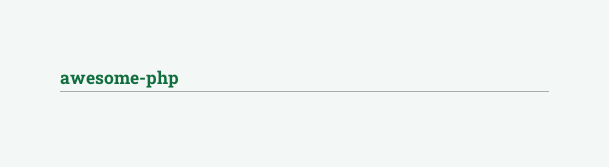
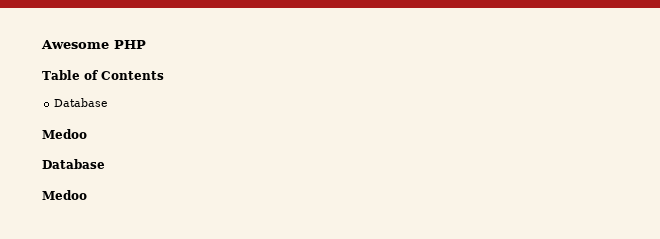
- awesome-php
+ Awesome PHP
+ Table of Contents
+ Database
+ Medoo
+ Database
+ Medoo

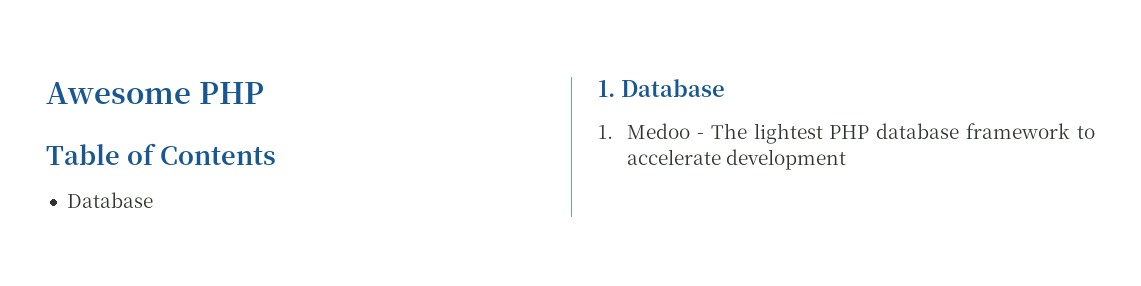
  Table of Contents
  Database
- Medoo
- Database
- Medoo
+ 1. Database
+ 1. Medoo - The lightest PHP database framework to accelerate development

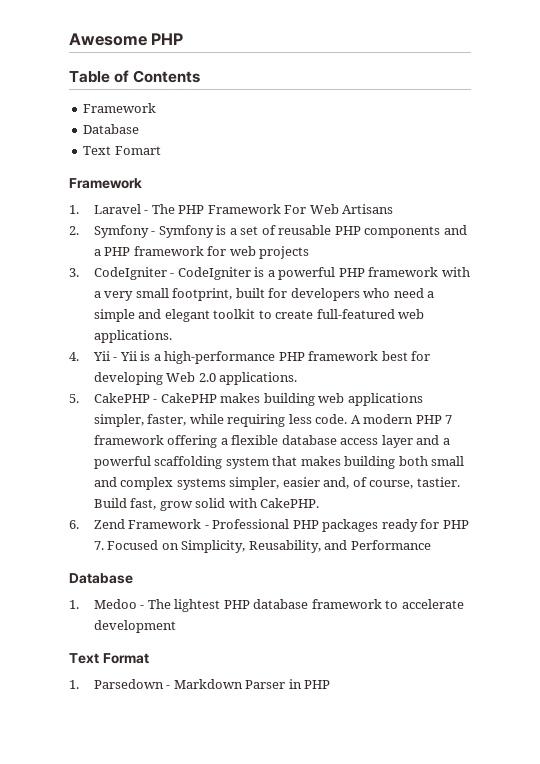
  Table of Contents
+ Framework
  Database
- 1. Database
+ Text Fomart
+ Framework
+ 1. Laravel - The PHP Framework For Web Artisans
+ 2. Symfony - Symfony is a set of reusable PHP components and a PHP framework for web projects
+ 3. CodeIgniter - CodeIgniter is a powerful PHP framework with a very small footprint, built for developers who need a simple and elegant toolkit to create full-featured web applications.
+ 4. Yii - Yii is a high-performance PHP framework best for developing Web 2.0 applications.
+ 5. CakePHP - CakePHP makes building web applications simpler, faster, while requiring less code. A modern PHP 7 framework offering a flexible database access layer and a powerful scaffolding system that makes building both small and complex systems simpler, easier and, of course, tastier. Build fast, grow solid with CakePHP.
+ 6. Zend Framework - Professional PHP packages ready for PHP 7. Focused on Simplicity, Reusability, and Performance
+ Database
+ Text Format
+ 1. Parsedown - Markdown Parser in PHP

